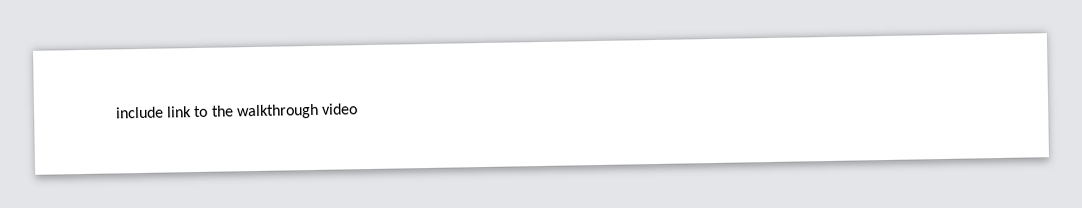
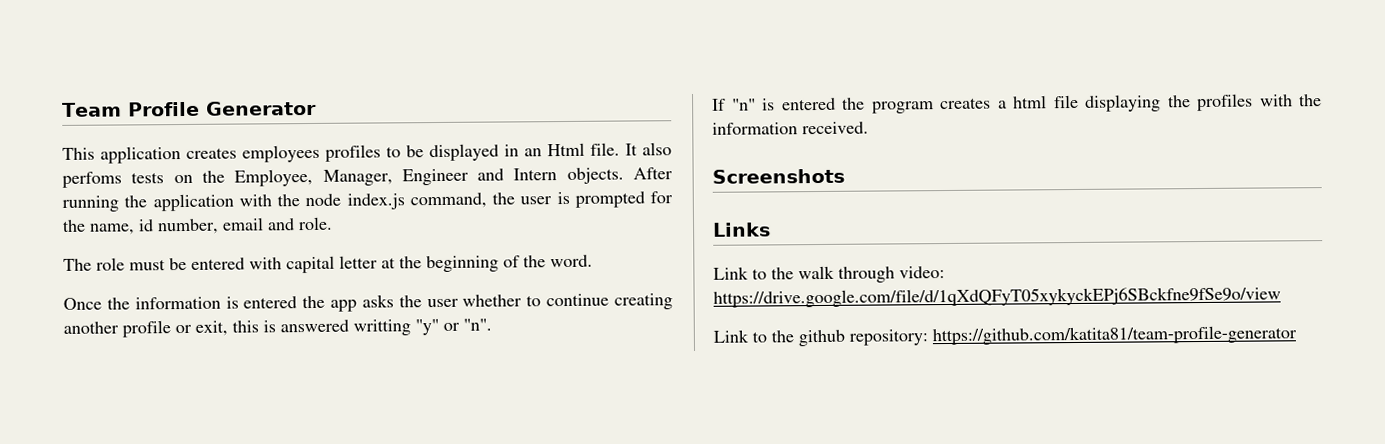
- include link to the walkthrough video
+ Team Profile Generator
+ This application creates employees profiles to be displayed in an Html file. It also perfoms tests on the Employee, Manager, Engineer and Intern objects. After running the application with the node index.js command, the user is prompted for the name, id number, email and role.
+ The role must be entered with capital letter at the beginning of the word.
+ Once the information is entered the app asks the user whether to continue creating another profile or exit, this is answered writting "y" or "n".
+ If "n" is entered the program creates a html file displaying the profiles with the information received.
+ Screenshots
+ Links
+ Link to the walk through video: https://drive.google.com/file/d/1qXdQFyT05xykyckEPj6SBckfne9fSe9o/view
+ Link to the github repository: https://github.com/katita81/team-profile-generator

